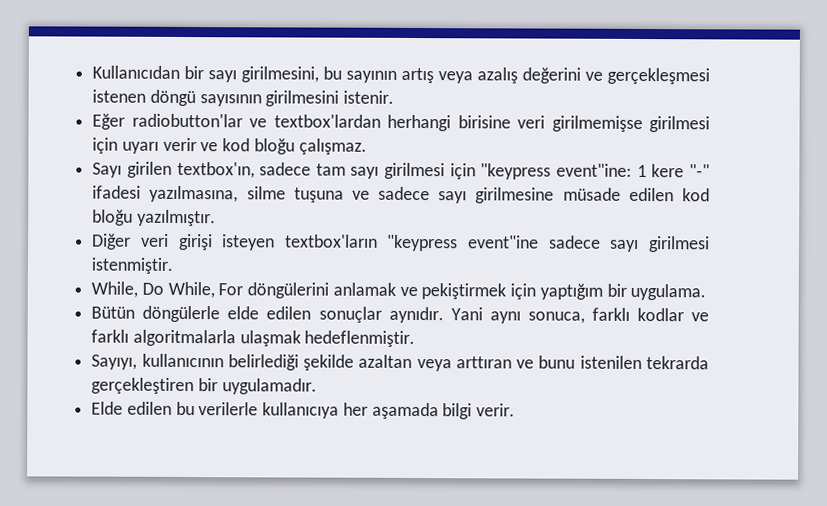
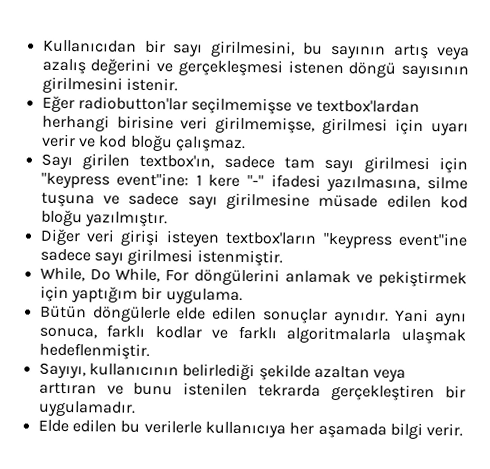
- Eğer radiobutton'lar ve textbox'lardan herhangi birisine veri girilmemişse girilmesi için uyarı verir ve kod bloğu çalışmaz.
+ Eğer radiobutton'lar seçilmemişse ve textbox'lardan herhangi birisine veri girilmemişse, girilmesi için uyarı verir ve kod bloğu çalışmaz.

